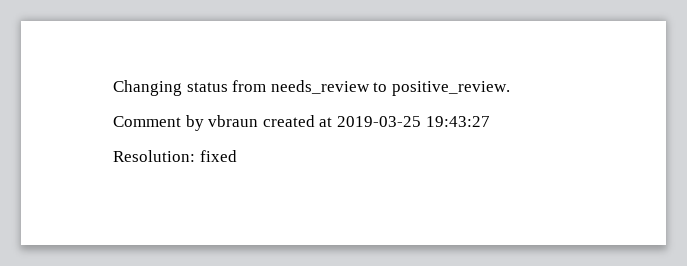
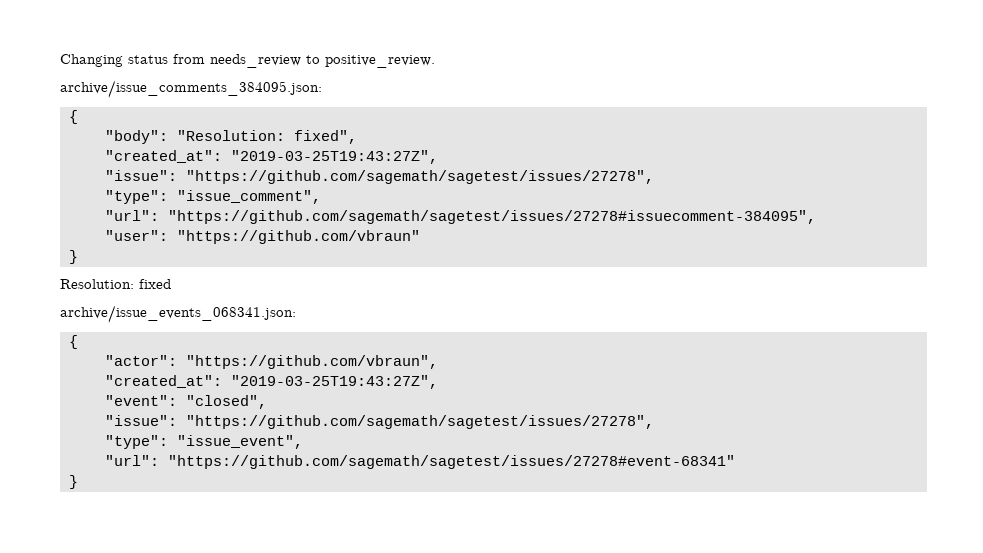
- Comment by vbraun created at 2019-03-25 19:43:27
+ archive/issue_comments_384095.json:
+ {
+ "body": "Resolution: fixed",
+ "created_at": "2019-03-25T19:43:27Z",
+ "issue": "https://github.com/sagemath/sagetest/issues/27278",
+ "type": "issue_comment",
+ "url": "https://github.com/sagemath/sagetest/issues/27278#issuecomment-384095",
+ "user": "https://github.com/vbraun"
+ }
  Resolution: fixed
+ archive/issue_events_068341.json:
+ {
+ "actor": "https://github.com/vbraun",
+ "created_at": "2019-03-25T19:43:27Z",
+ "event": "closed",
+ "issue": "https://github.com/sagemath/sagetest/issues/27278",
+ "type": "issue_event",
+ "url": "https://github.com/sagemath/sagetest/issues/27278#event-68341"
+ }

